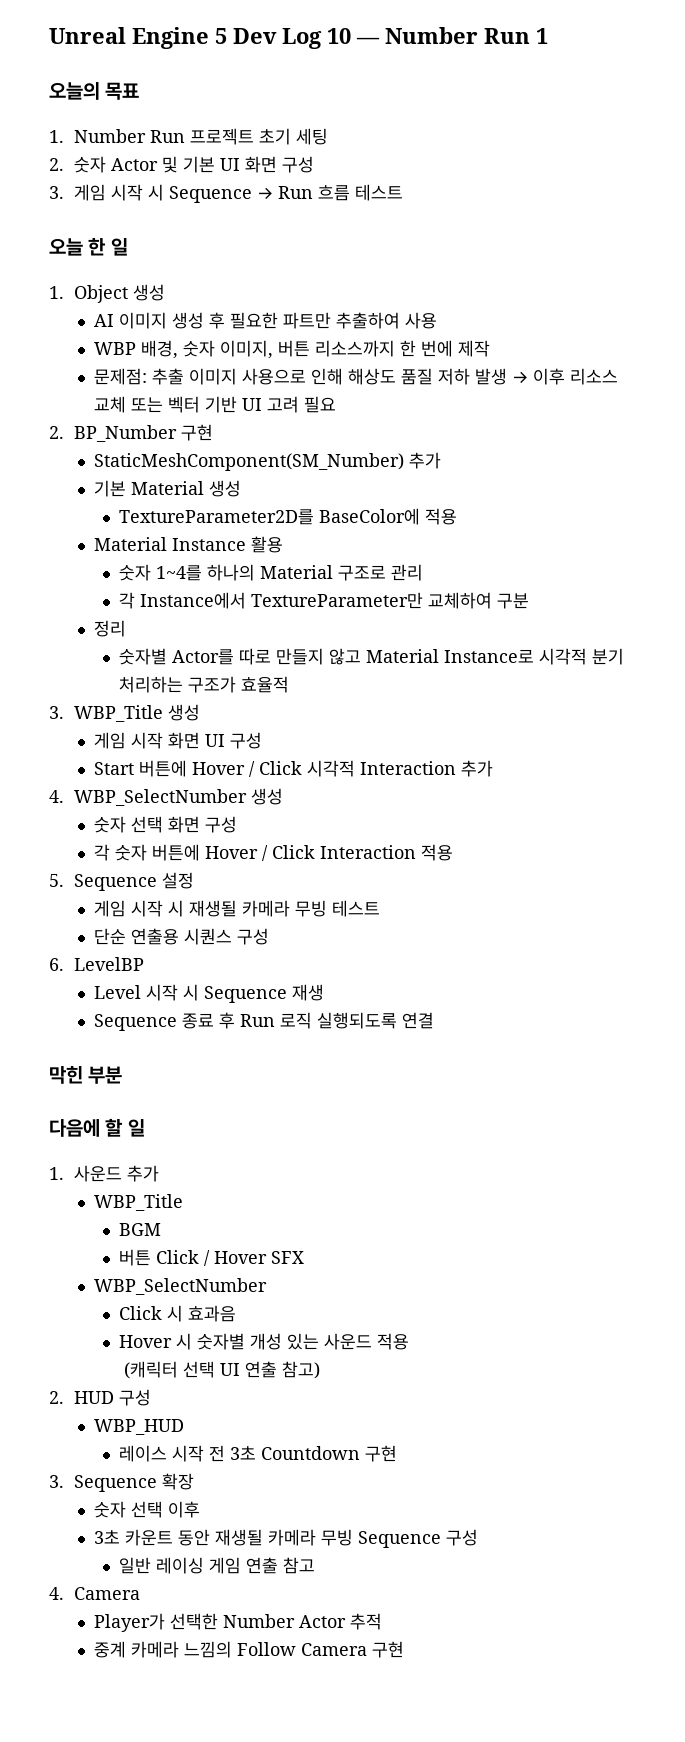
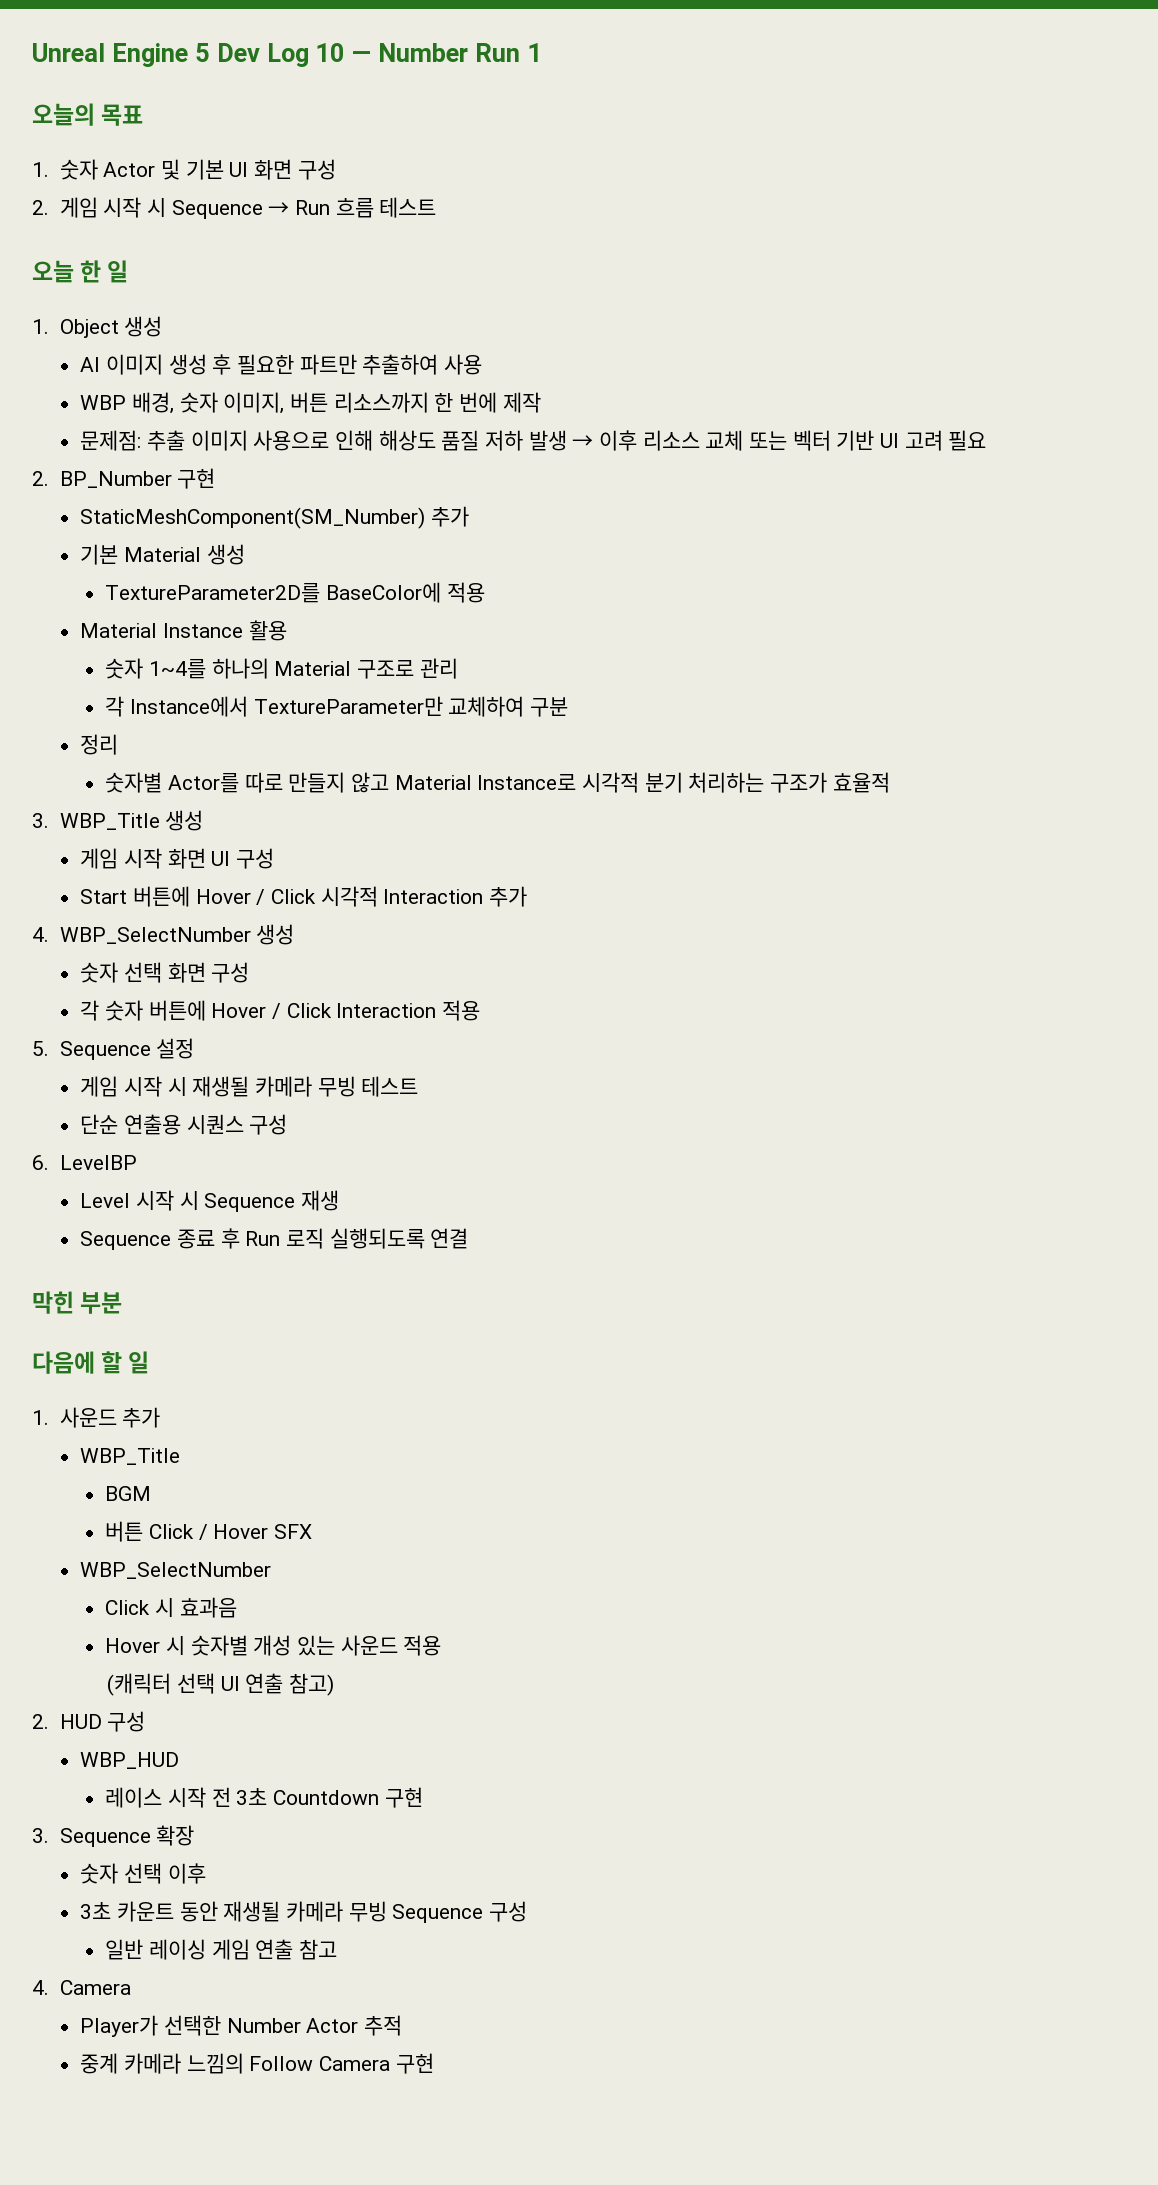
- 1. Number Run 프로젝트 초기 세팅
- 2. 숫자 Actor 및 기본 UI 화면 구성
+ 1. 숫자 Actor 및 기본 UI 화면 구성
- 3. 게임 시작 시 Sequence → Run 흐름 테스트
+ 2. 게임 시작 시 Sequence → Run 흐름 테스트

